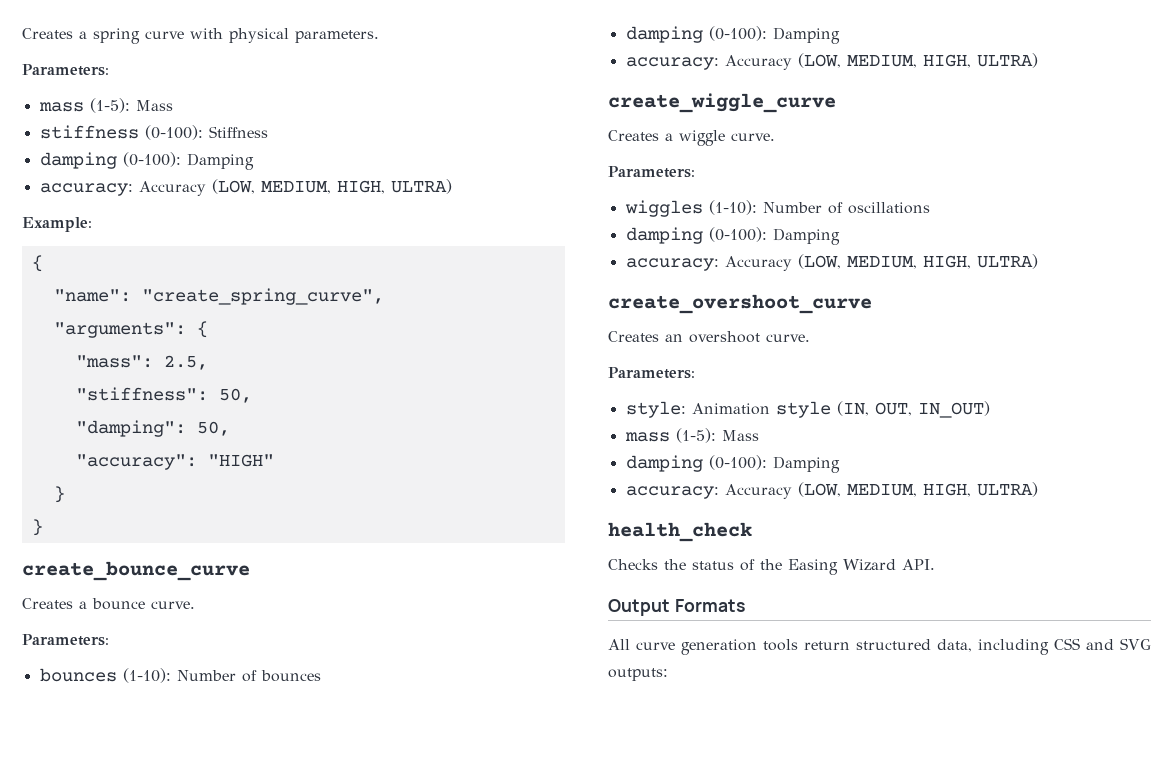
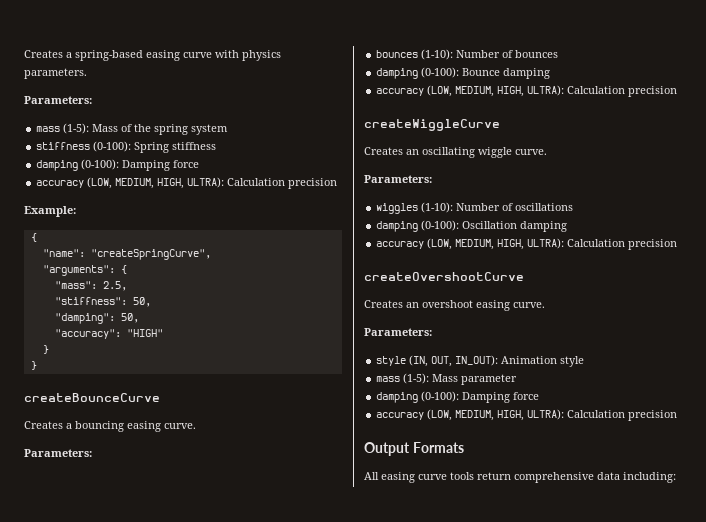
- Creates a spring curve with physical parameters.
+ Creates a spring-based easing curve with physics parameters.
  Parameters:
- mass (1-5): Mass
+ mass (1-5): Mass of the spring system
- stiffness (0-100): Stiffness
- damping (0-100): Damping
- accuracy: Accuracy (LOW, MEDIUM, HIGH, ULTRA)
+ stiffness (0-100): Spring stiffness
+ damping (0-100): Damping force
+ accuracy (LOW, MEDIUM, HIGH, ULTRA): Calculation precision
- "name": "create_spring_curve",
+ "name": "createSpringCurve",
- create_bounce_curve
- Creates a bounce curve.
+ createBounceCurve
+ Creates a bouncing easing curve.
  bounces (1-10): Number of bounces
- damping (0-100): Damping
- accuracy: Accuracy (LOW, MEDIUM, HIGH, ULTRA)
- create_wiggle_curve
- Creates a wiggle curve.
+ damping (0-100): Bounce damping
+ accuracy (LOW, MEDIUM, HIGH, ULTRA): Calculation precision
+ createWiggleCurve
+ Creates an oscillating wiggle curve.
  wiggles (1-10): Number of oscillations
- damping (0-100): Damping
- accuracy: Accuracy (LOW, MEDIUM, HIGH, ULTRA)
- create_overshoot_curve
+ damping (0-100): Oscillation damping
+ accuracy (LOW, MEDIUM, HIGH, ULTRA): Calculation precision
+ createOvershootCurve
- Creates an overshoot curve.
+ Creates an overshoot easing curve.
  Parameters:
- style: Animation style (IN, OUT, IN_OUT)
- mass (1-5): Mass
- damping (0-100): Damping
- accuracy: Accuracy (LOW, MEDIUM, HIGH, ULTRA)
- health_check
- Checks the status of the Easing Wizard API.
+ style (IN, OUT, IN_OUT): Animation style
+ mass (1-5): Mass parameter
+ damping (0-100): Damping force
+ accuracy (LOW, MEDIUM, HIGH, ULTRA): Calculation precision
  Output Formats
- All curve generation tools return structured data, including CSS and SVG outputs:
+ All easing curve tools return comprehensive data including:

